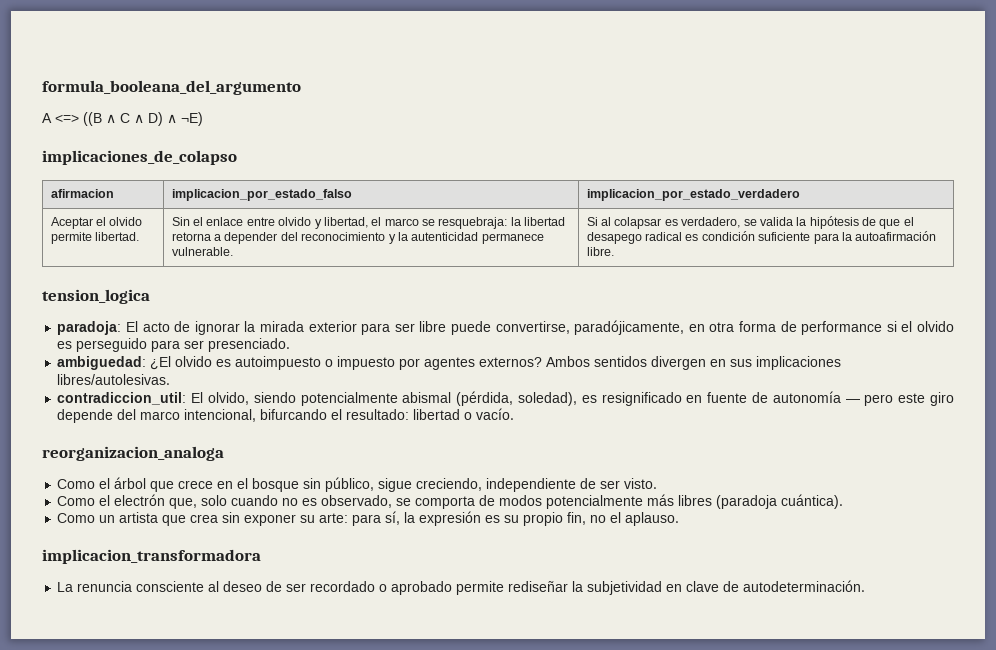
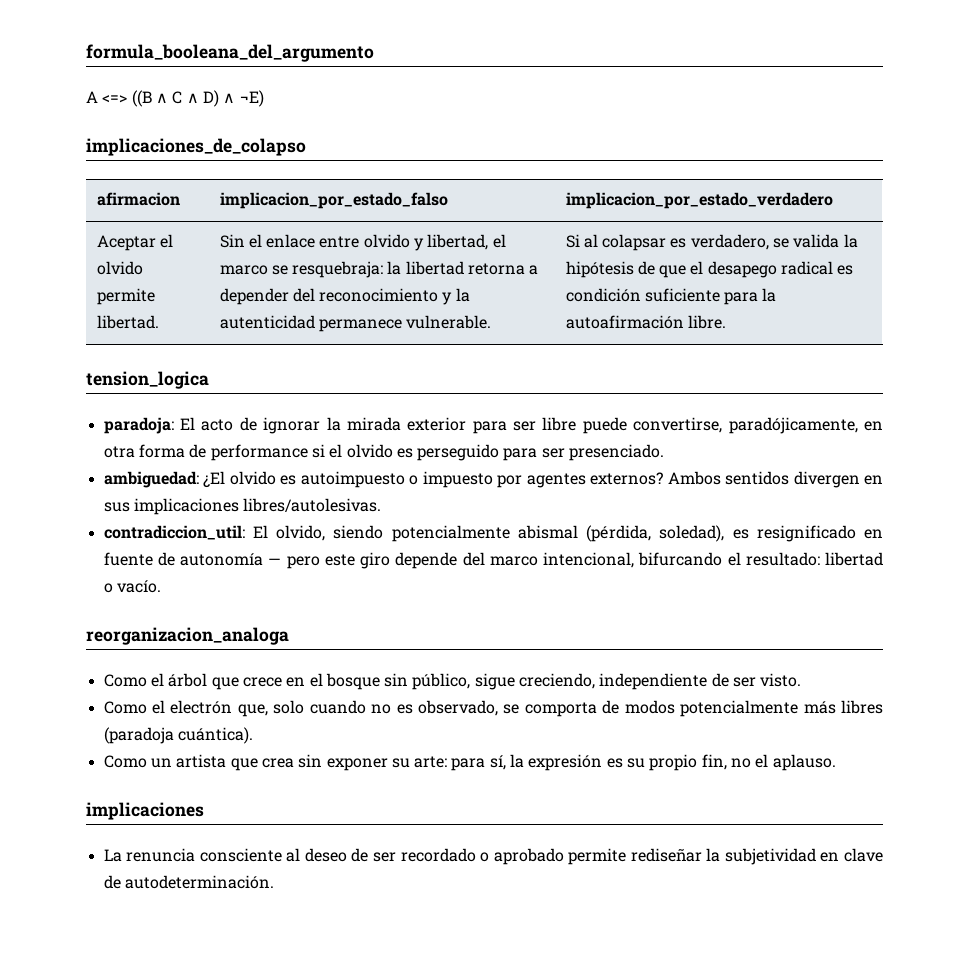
  Como un artista que crea sin exponer su arte: para sí, la expresión es su propio fin, no el aplauso.
- implicacion_transformadora
+ implicaciones

